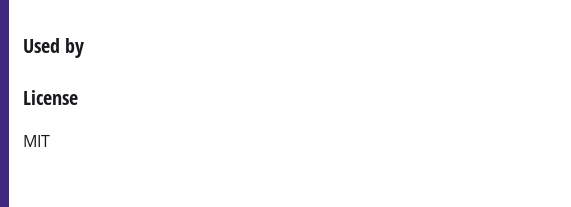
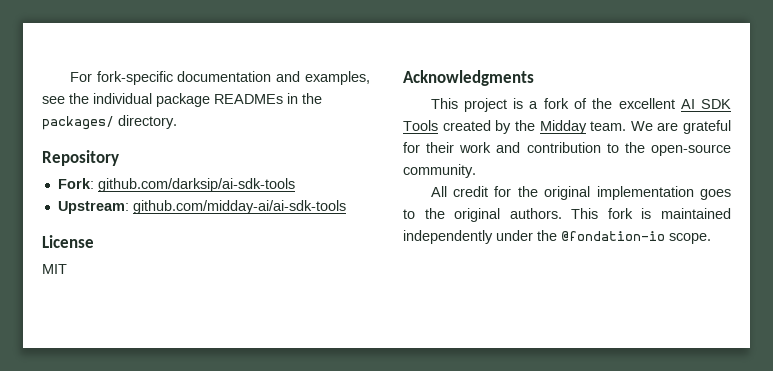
- Used by
+ For fork-specific documentation and examples, see the individual package READMEs in the packages/ directory.
+ Repository
+ Fork: github.com/darksip/ai-sdk-tools
+ Upstream: github.com/midday-ai/ai-sdk-tools
  License
  MIT
+ Acknowledgments
+ This project is a fork of the excellent AI SDK Tools created by the Midday team. We are grateful for their work and contribution to the open-source community.
+ All credit for the original implementation goes to the original authors. This fork is maintained independently under the @fondation-io scope.

